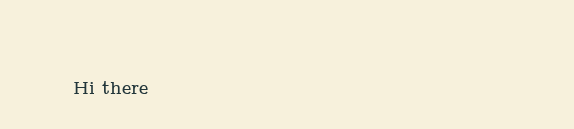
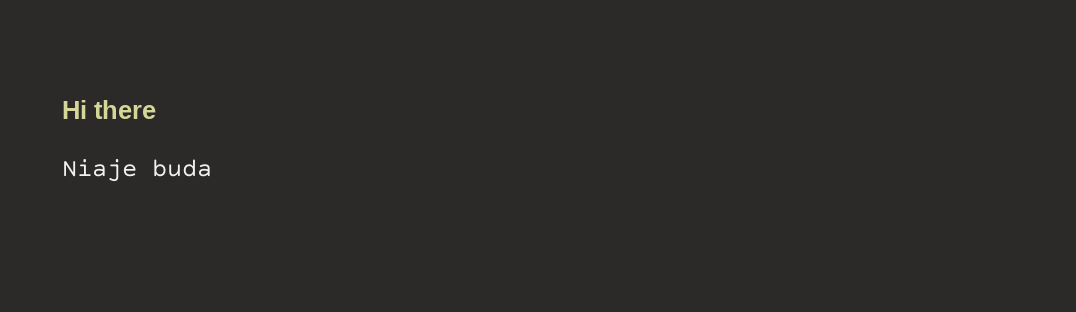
+ Niaje buda

